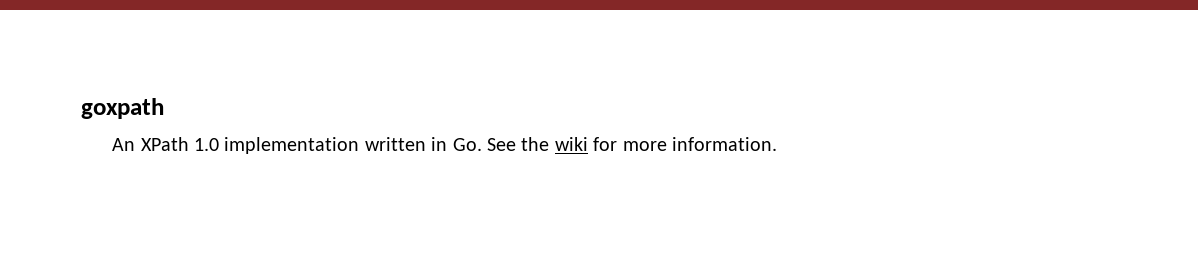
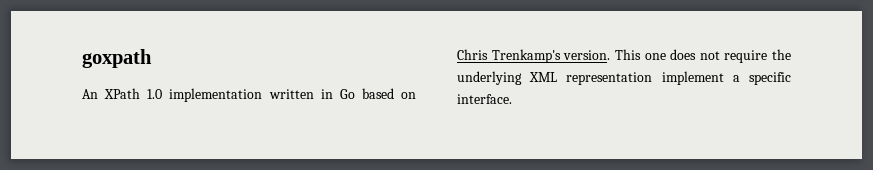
- An XPath 1.0 implementation written in Go. See the wiki for more information.
+ An XPath 1.0 implementation written in Go based on Chris Trenkamp's version. This one does not require the underlying XML representation implement a specific interface.

